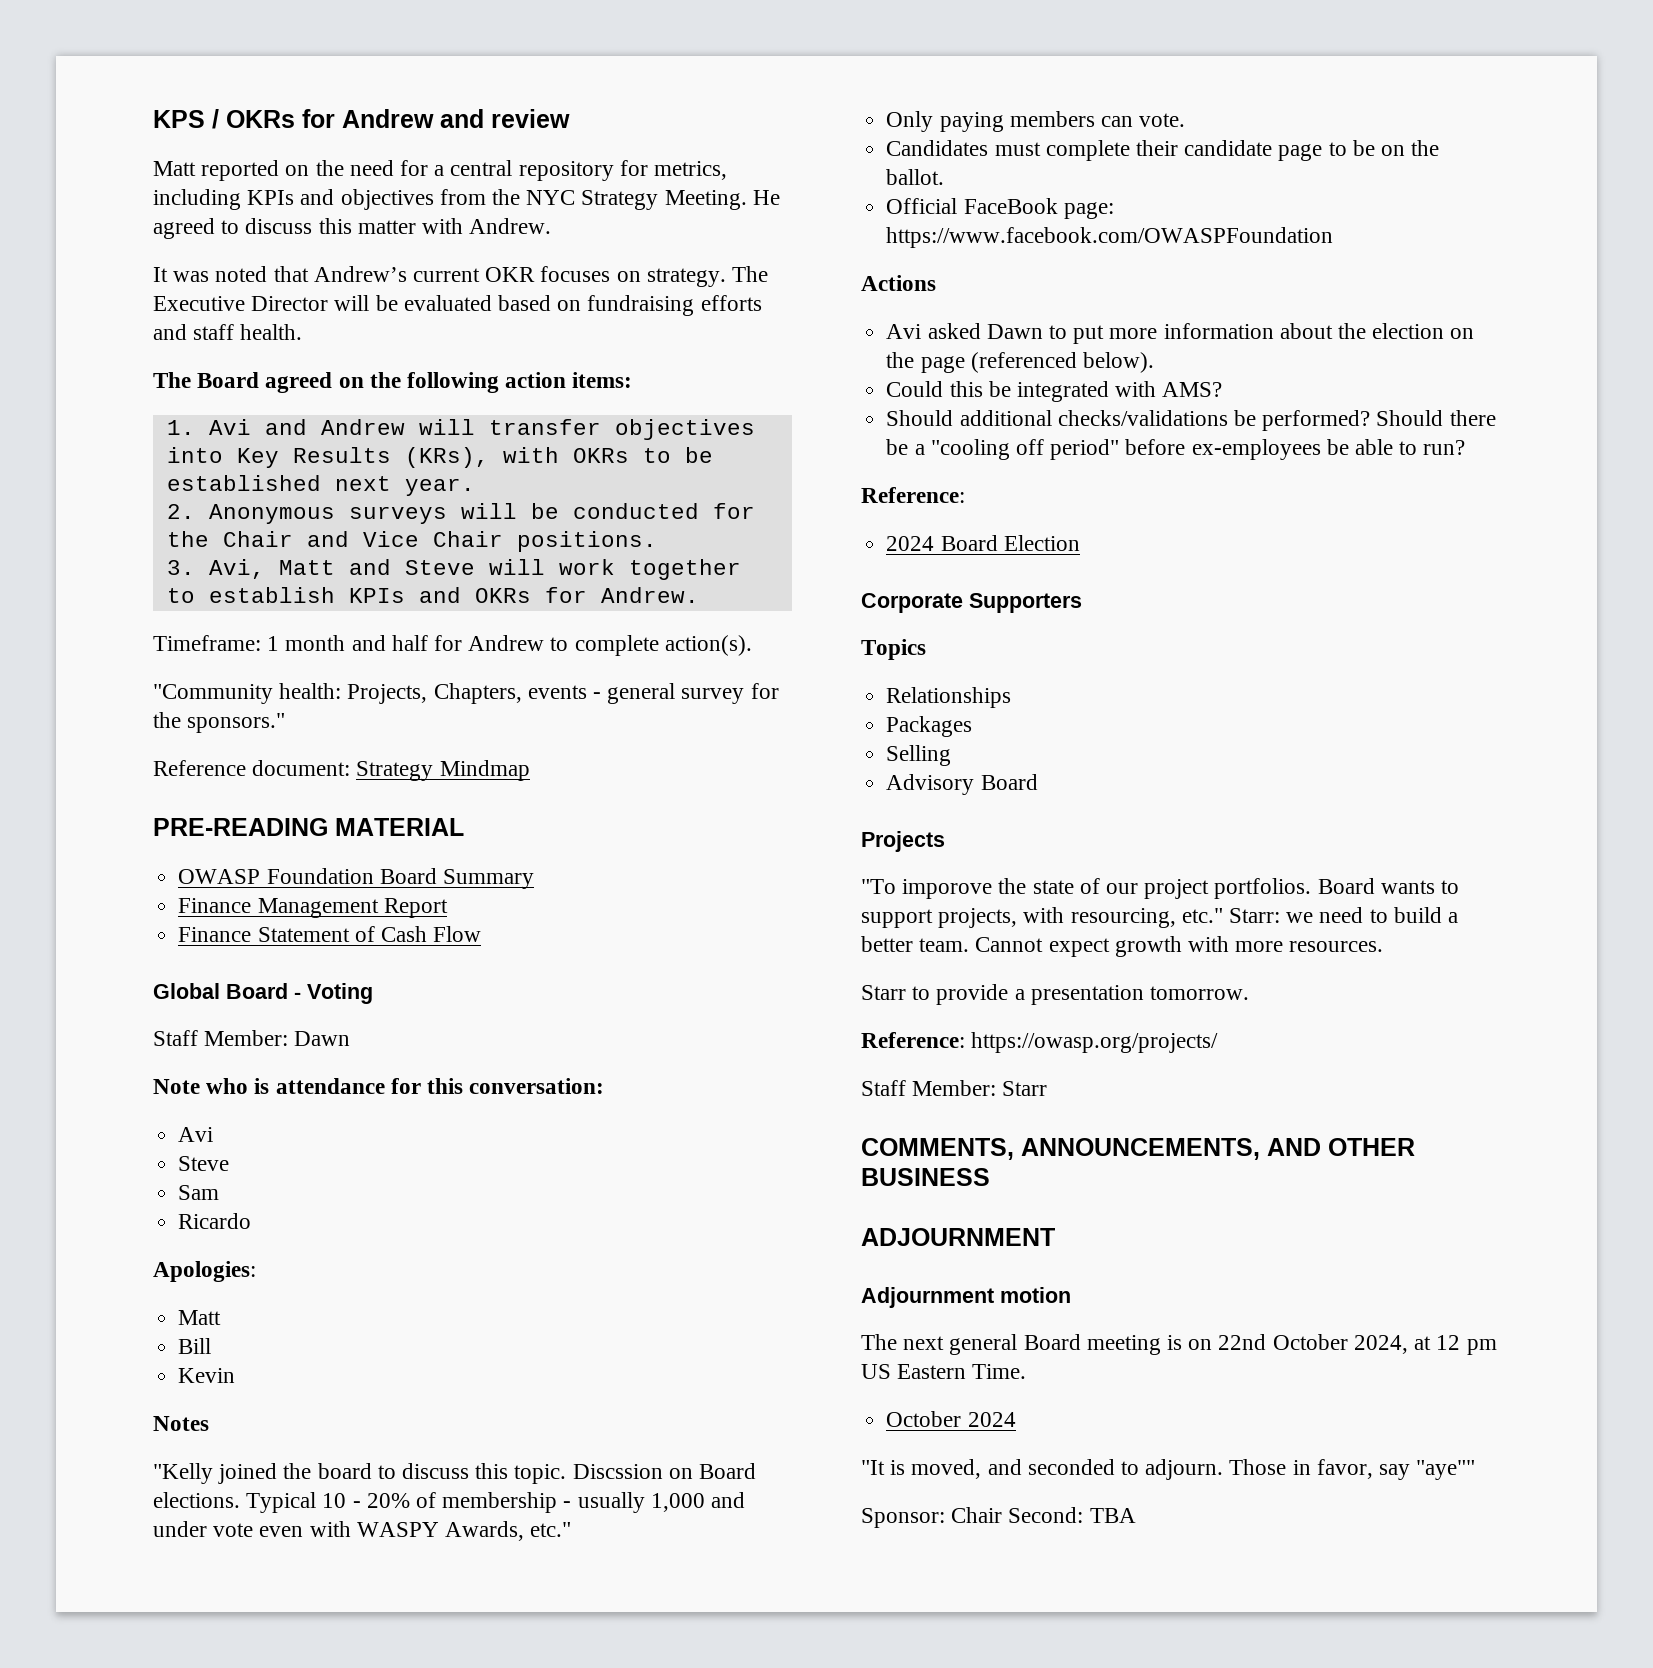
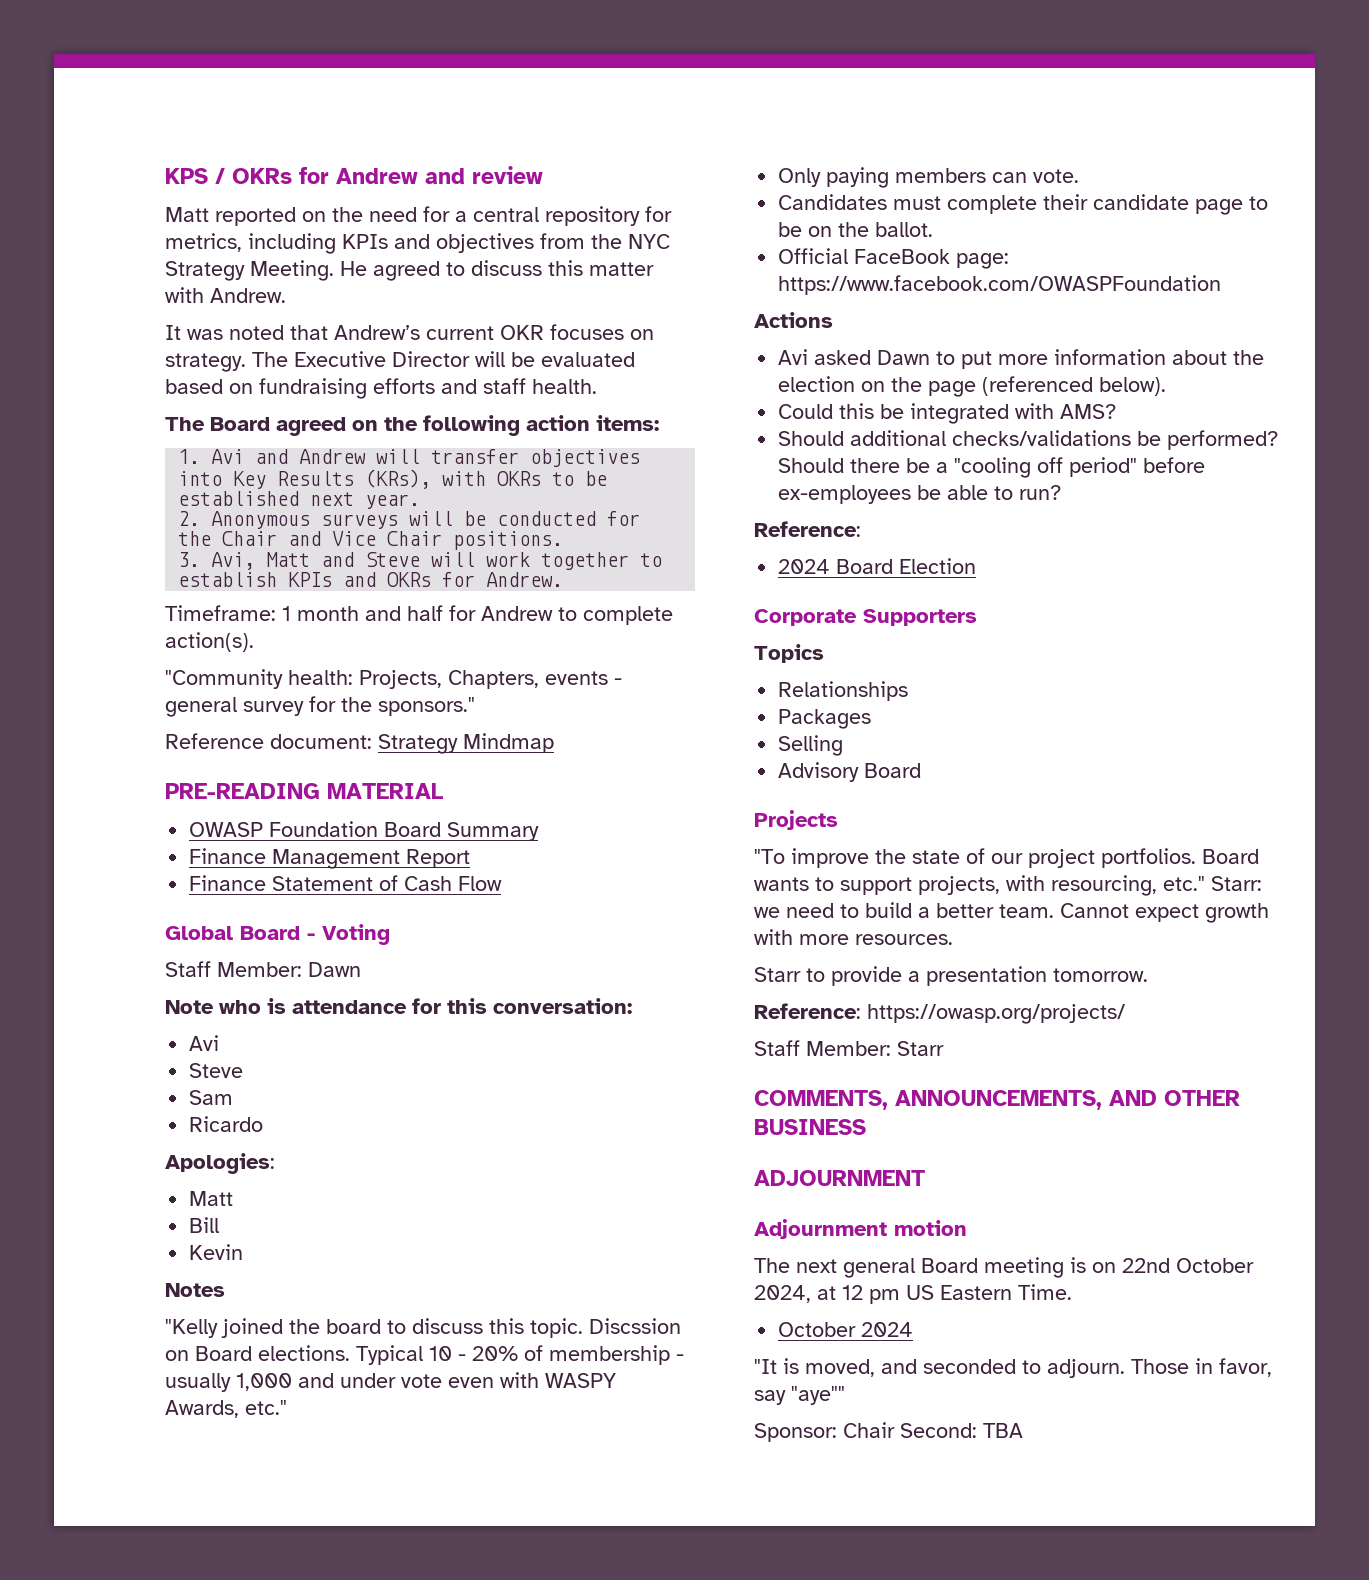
- "To imporove the state of our project portfolios.
+ "To improve the state of our project portfolios.

